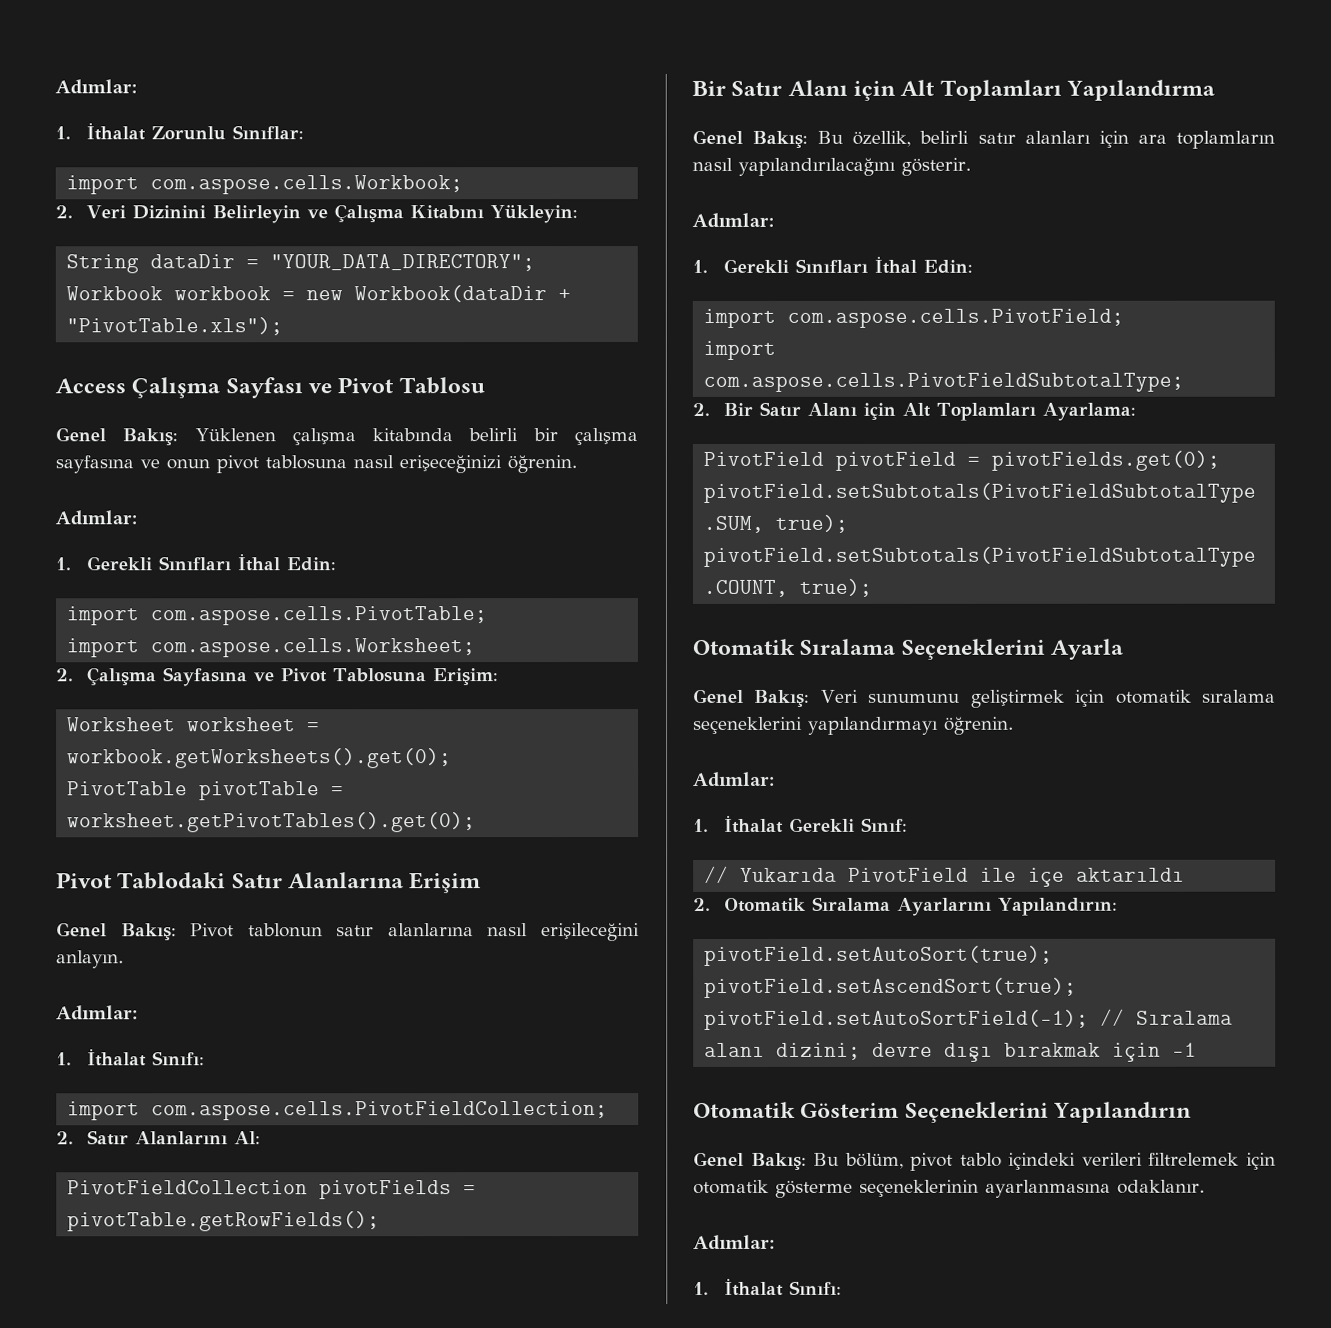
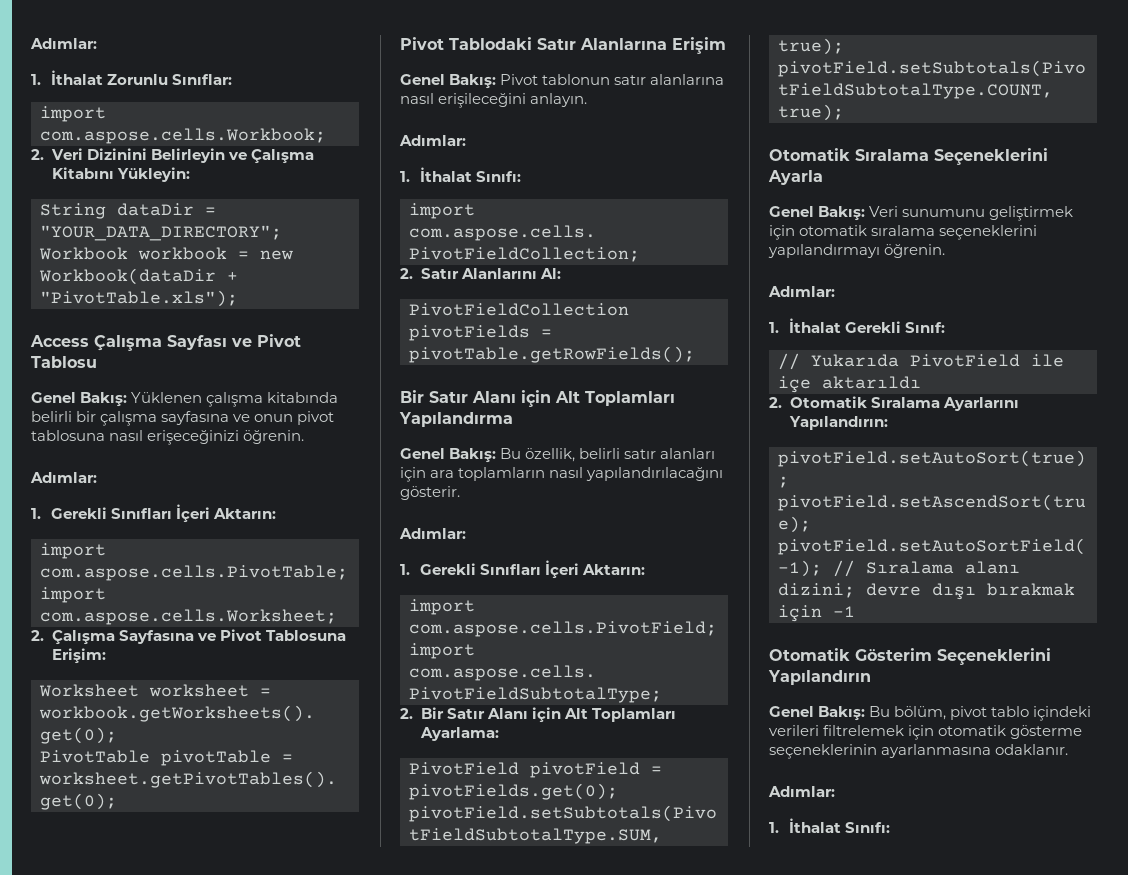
  Genel Bakış: Yüklenen çalışma kitabında belirli bir çalışma sayfasına ve onun pivot tablosuna nasıl erişeceğinizi öğrenin.
  Adımlar:
- 1. Gerekli Sınıfları İthal Edin:
+ 1. Gerekli Sınıfları İçeri Aktarın:
  Genel Bakış: Bu özellik, belirli satır alanları için ara toplamların nasıl yapılandırılacağını gösterir.
  Adımlar:
- 1. Gerekli Sınıfları İthal Edin:
+ 1. Gerekli Sınıfları İçeri Aktarın:

